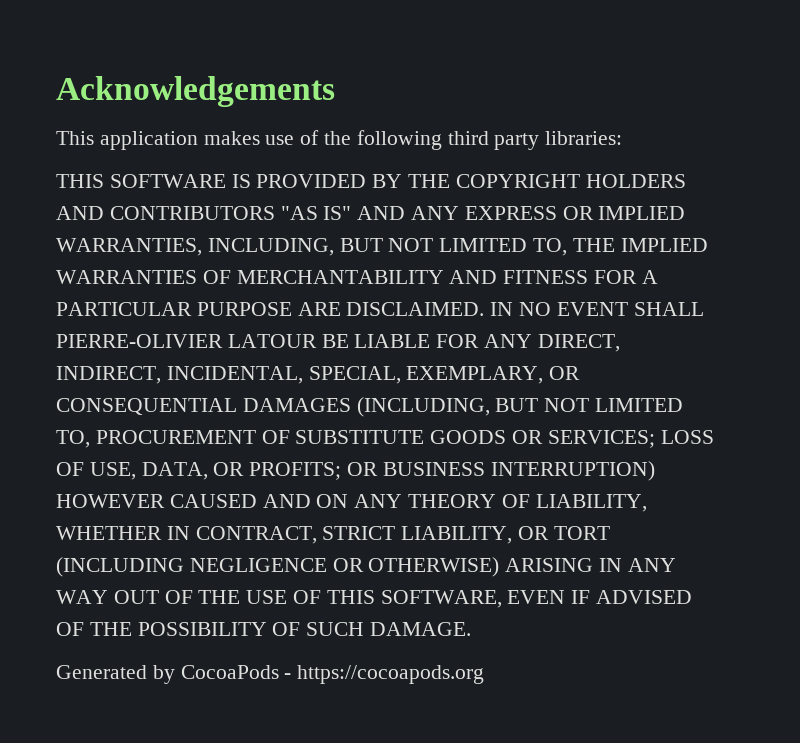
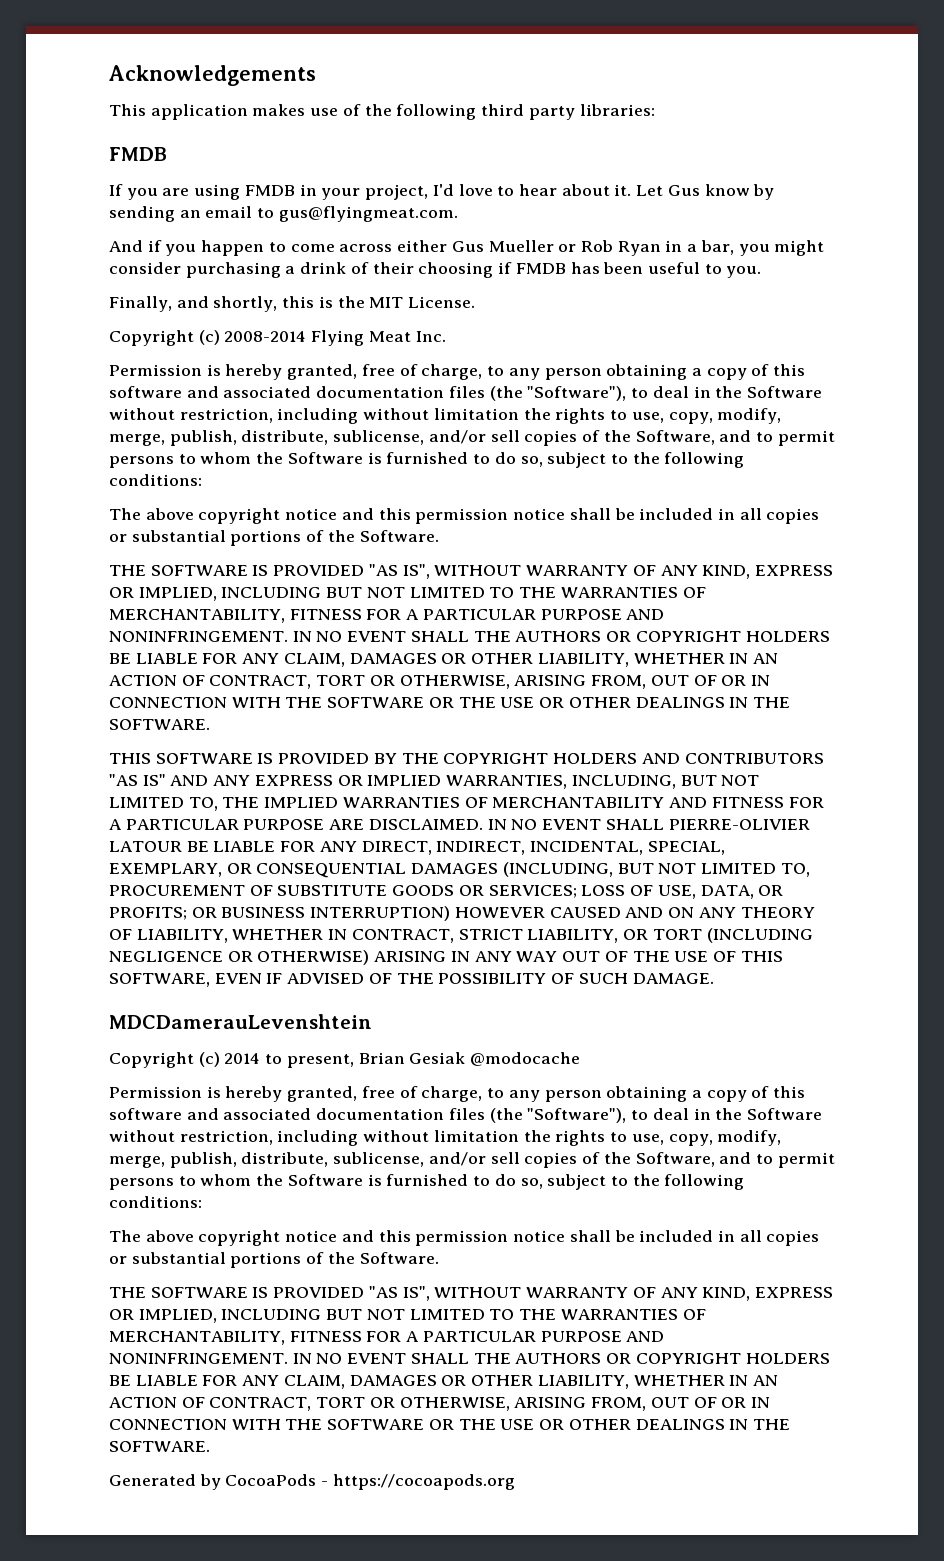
  This application makes use of the following third party libraries:
+ FMDB
+ If you are using FMDB in your project, I'd love to hear about it. Let Gus know by sending an email to gus@flyingmeat.com.
+ And if you happen to come across either Gus Mueller or Rob Ryan in a bar, you might consider purchasing a drink of their choosing if FMDB has been useful to you.
+ Finally, and shortly, this is the MIT License.
+ Copyright (c) 2008-2014 Flying Meat Inc.
+ Permission is hereby granted, free of charge, to any person obtaining a copy of this software and associated documentation files (the "Software"), to deal in the Software without restriction, including without limitation the rights to use, copy, modify, merge, publish, distribute, sublicense, and/or sell copies of the Software, and to permit persons to whom the Software is furnished to do so, subject to the following conditions:
+ The above copyright notice and this permission notice shall be included in all copies or substantial portions of the Software.
+ THE SOFTWARE IS PROVIDED "AS IS", WITHOUT WARRANTY OF ANY KIND, EXPRESS OR IMPLIED, INCLUDING BUT NOT LIMITED TO THE WARRANTIES OF MERCHANTABILITY, FITNESS FOR A PARTICULAR PURPOSE AND NONINFRINGEMENT. IN NO EVENT SHALL THE AUTHORS OR COPYRIGHT HOLDERS BE LIABLE FOR ANY CLAIM, DAMAGES OR OTHER LIABILITY, WHETHER IN AN ACTION OF CONTRACT, TORT OR OTHERWISE, ARISING FROM, OUT OF OR IN CONNECTION WITH THE SOFTWARE OR THE USE OR OTHER DEALINGS IN THE SOFTWARE.
+ MDCDamerauLevenshtein
+ Copyright (c) 2014 to present, Brian Gesiak @modocache
+ Permission is hereby granted, free of charge, to any person obtaining a copy of this software and associated documentation files (the "Software"), to deal in the Software without restriction, including without limitation the rights to use, copy, modify, merge, publish, distribute, sublicense, and/or sell copies of the Software, and to permit persons to whom the Software is furnished to do so, subject to the following conditions:
+ The above copyright notice and this permission notice shall be included in all copies or substantial portions of the Software.
+ THE SOFTWARE IS PROVIDED "AS IS", WITHOUT WARRANTY OF ANY KIND, EXPRESS OR IMPLIED, INCLUDING BUT NOT LIMITED TO THE WARRANTIES OF MERCHANTABILITY, FITNESS FOR A PARTICULAR PURPOSE AND NONINFRINGEMENT. IN NO EVENT SHALL THE AUTHORS OR COPYRIGHT HOLDERS BE LIABLE FOR ANY CLAIM, DAMAGES OR OTHER LIABILITY, WHETHER IN AN ACTION OF CONTRACT, TORT OR OTHERWISE, ARISING FROM, OUT OF OR IN CONNECTION WITH THE SOFTWARE OR THE USE OR OTHER DEALINGS IN THE SOFTWARE.

